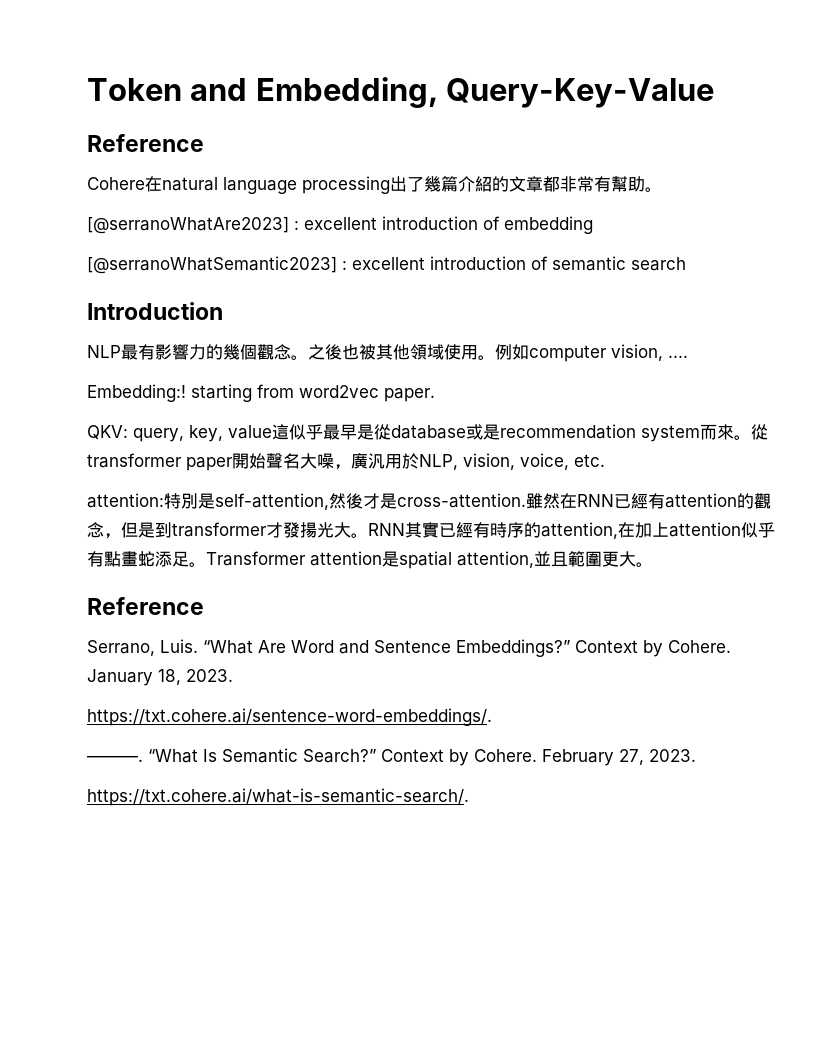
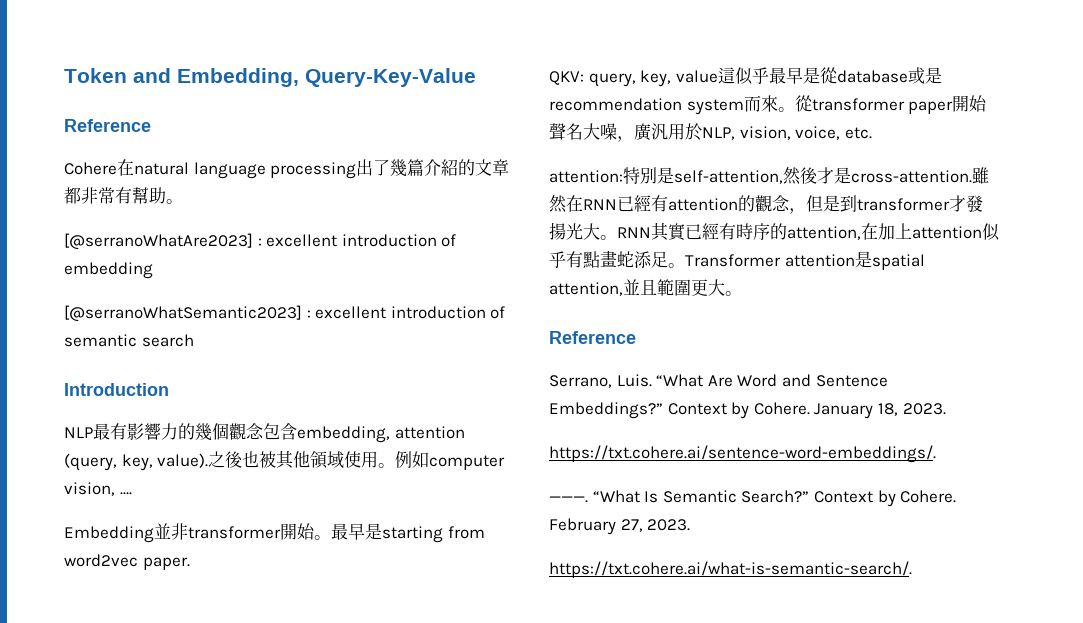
- NLP最有影響力的幾個觀念。
+ NLP最有影響力的幾個觀念包含embedding, attention (query, key, value).
- Embedding:! starting from word2vec paper.
+ Embedding並非transformer開始。最早是starting from word2vec paper.

